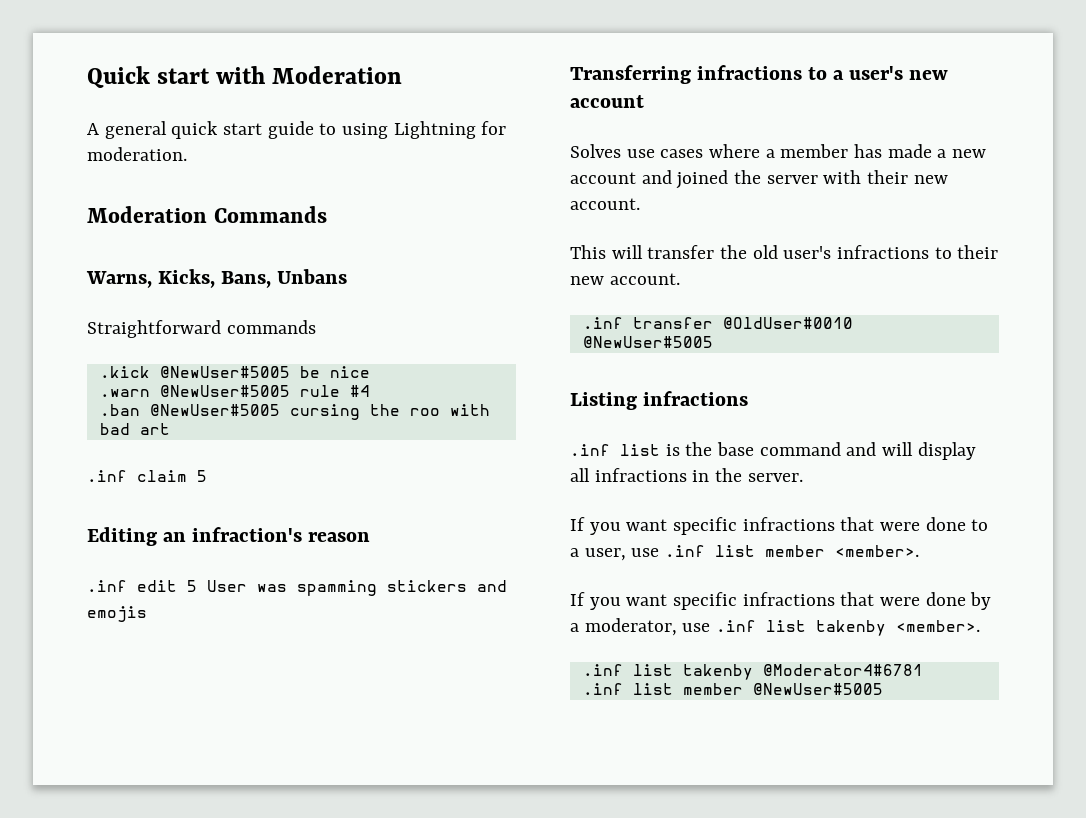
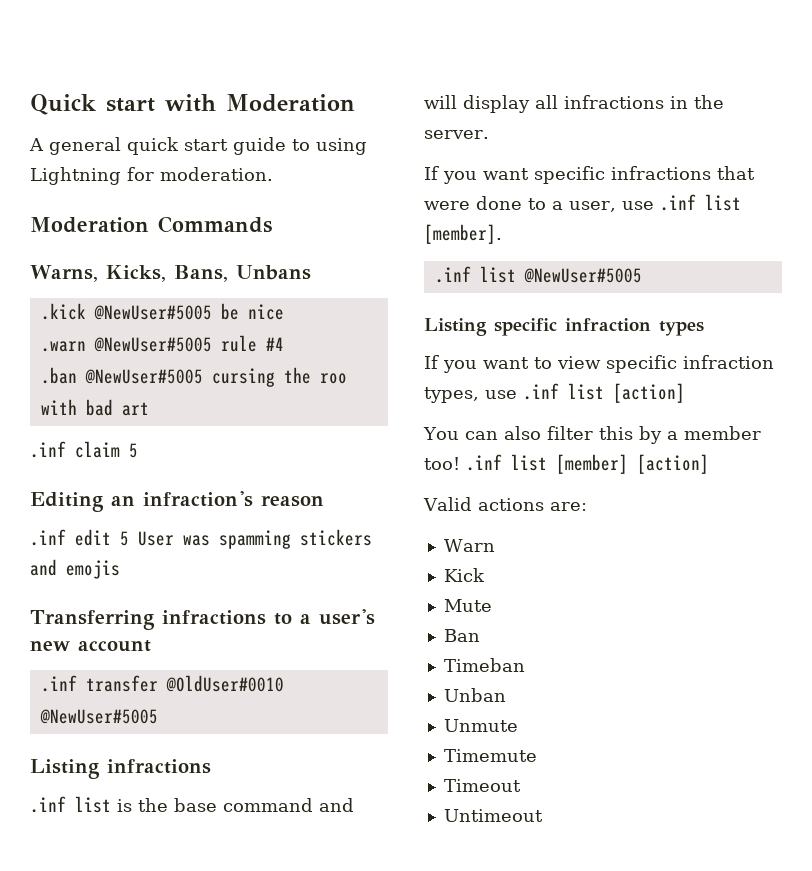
- Straightforward commands
- Solves use cases where a member has made a new account and joined the server with their new account.
- This will transfer the old user's infractions to their new account.
- If you want specific infractions that were done to a user, use .inf list member <member>.
- If you want specific infractions that were done by a moderator, use .inf list takenby <member>.
- .inf list takenby @Moderator4#6781
- .inf list member @NewUser#5005
+ If you want specific infractions that were done to a user, use .inf list [member].
+ .inf list @NewUser#5005
+ Listing specific infraction types
+ If you want to view specific infraction types, use .inf list [action]
+ You can also filter this by a member too! .inf list [member] [action]
+ Valid actions are:
+ Warn
+ Kick
+ Mute
+ Ban
+ Timeban
+ Unban
+ Unmute
+ Timemute
+ Timeout
+ Untimeout

